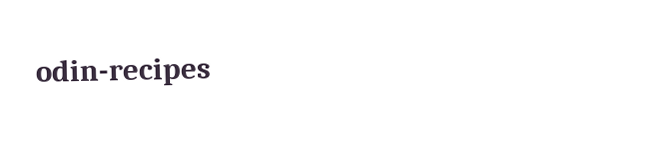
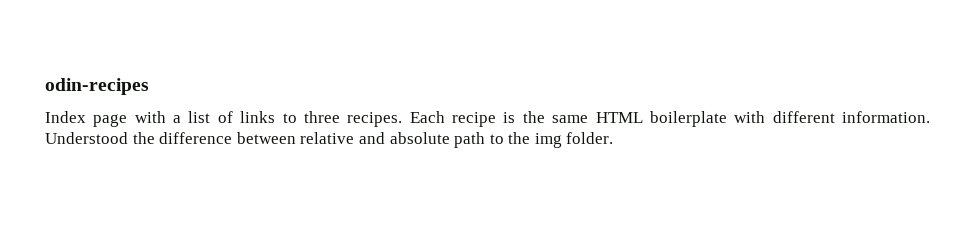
+ Index page with a list of links to three recipes. Each recipe is the same HTML boilerplate with different information. Understood the difference between relative and absolute path to the img folder.

